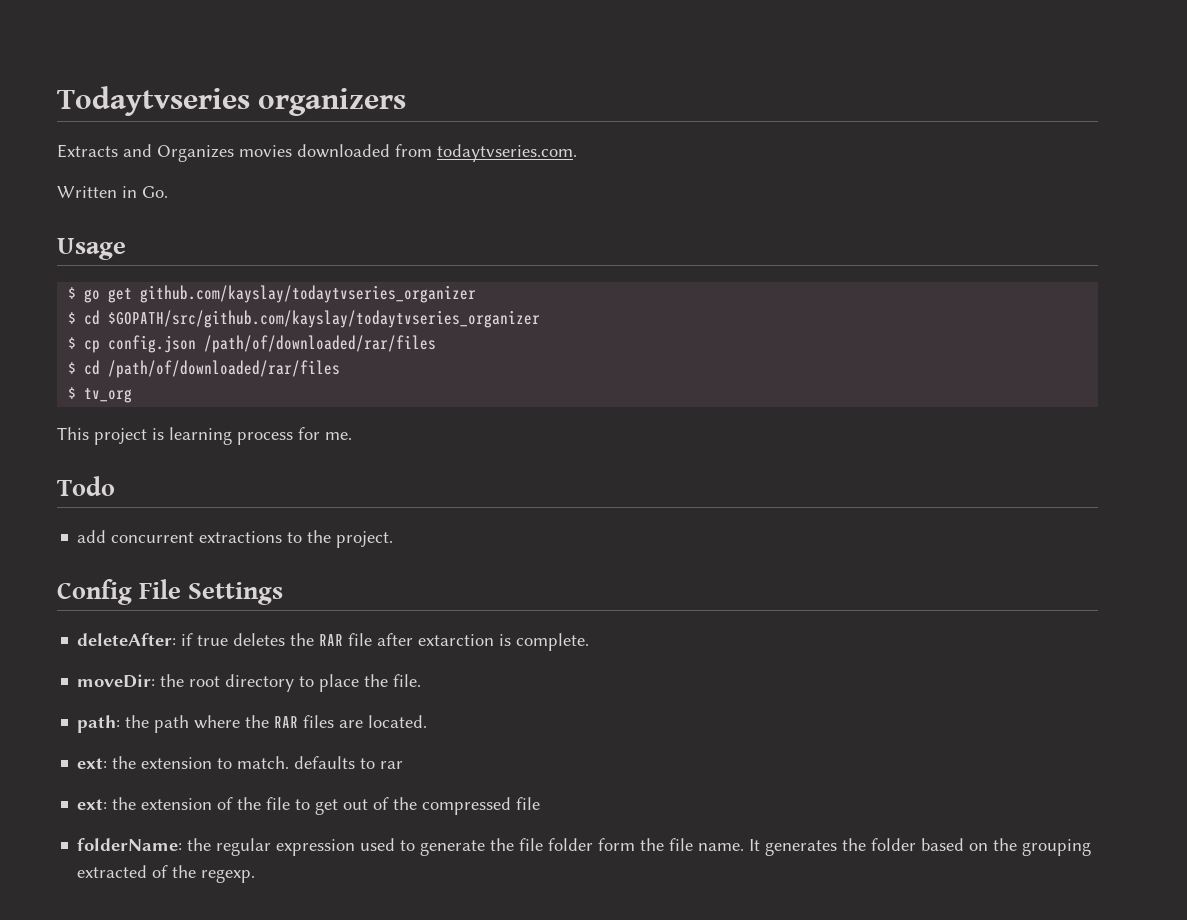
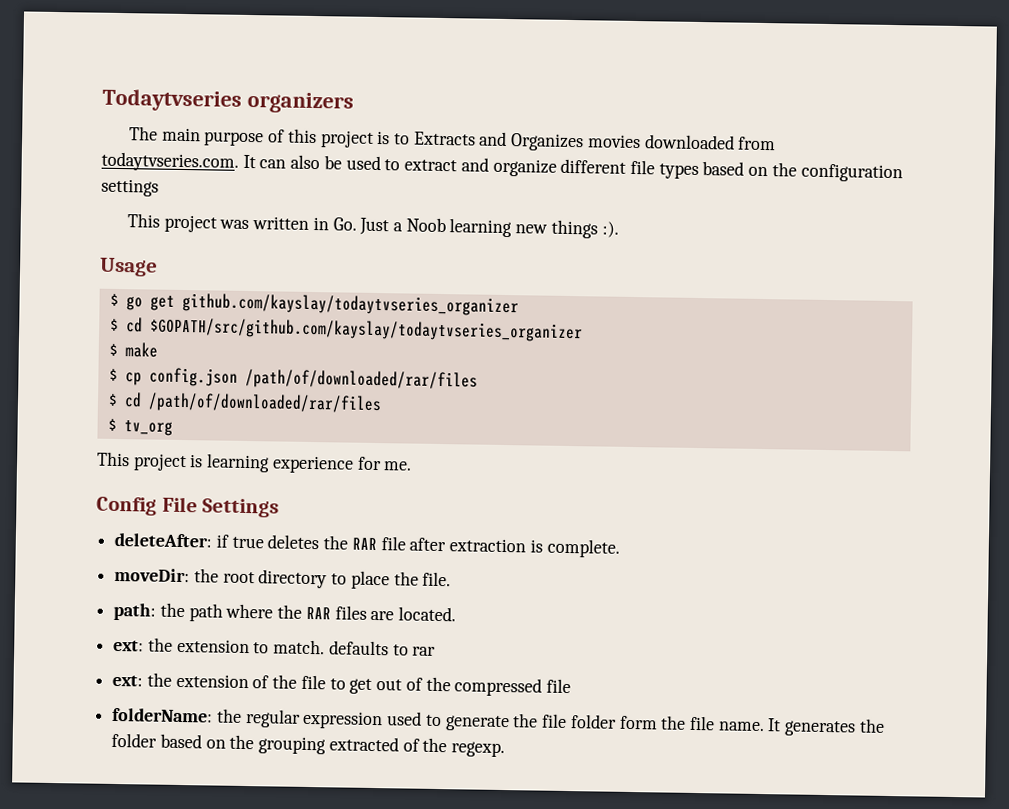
- Extracts and Organizes movies downloaded from todaytvseries.com.
- Written in Go.
+ The main purpose of this project is to Extracts and Organizes movies downloaded from todaytvseries.com. It can also be used to extract and organize different file types based on the configuration settings
+ This project was written in Go. Just a Noob learning new things :).
+ $ make
- This project is learning process for me.
+ This project is learning experience for me.
- Todo
- add concurrent extractions to the project.
- deleteAfter: if true deletes the RAR file after extarction is complete.
+ deleteAfter: if true deletes the RAR file after extraction is complete.

